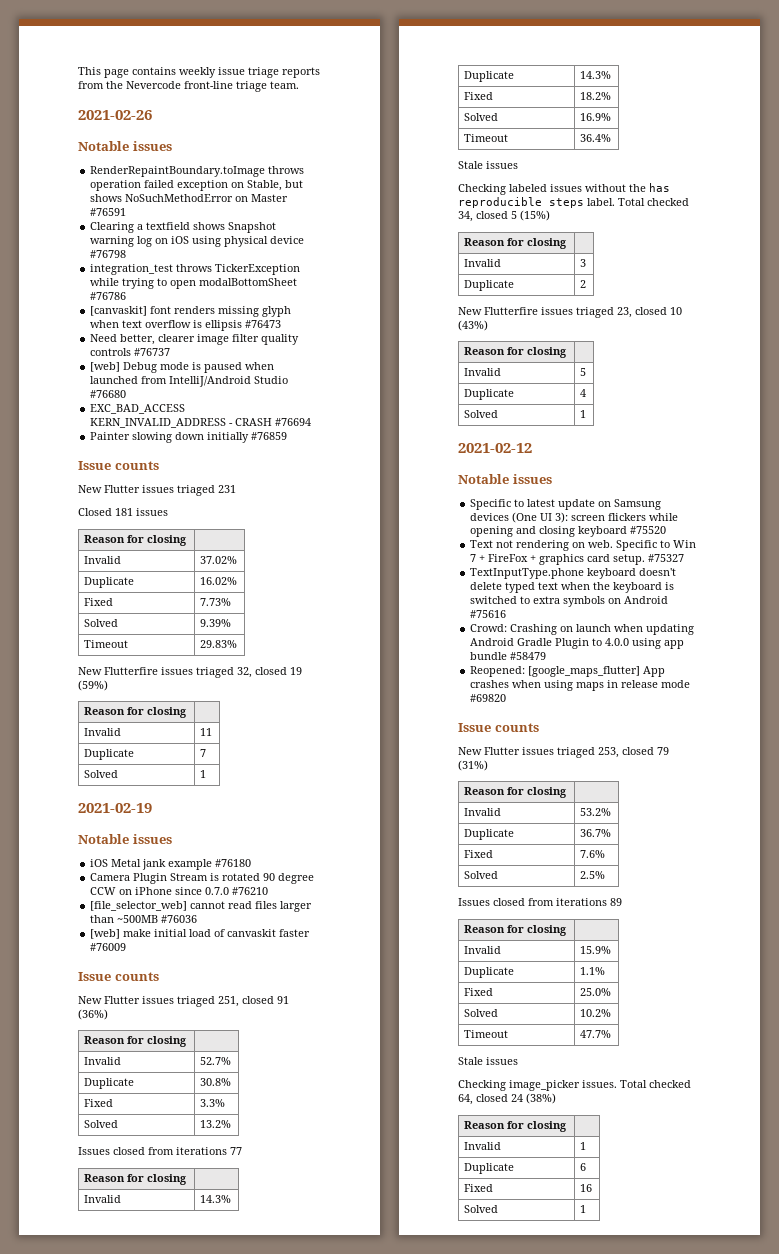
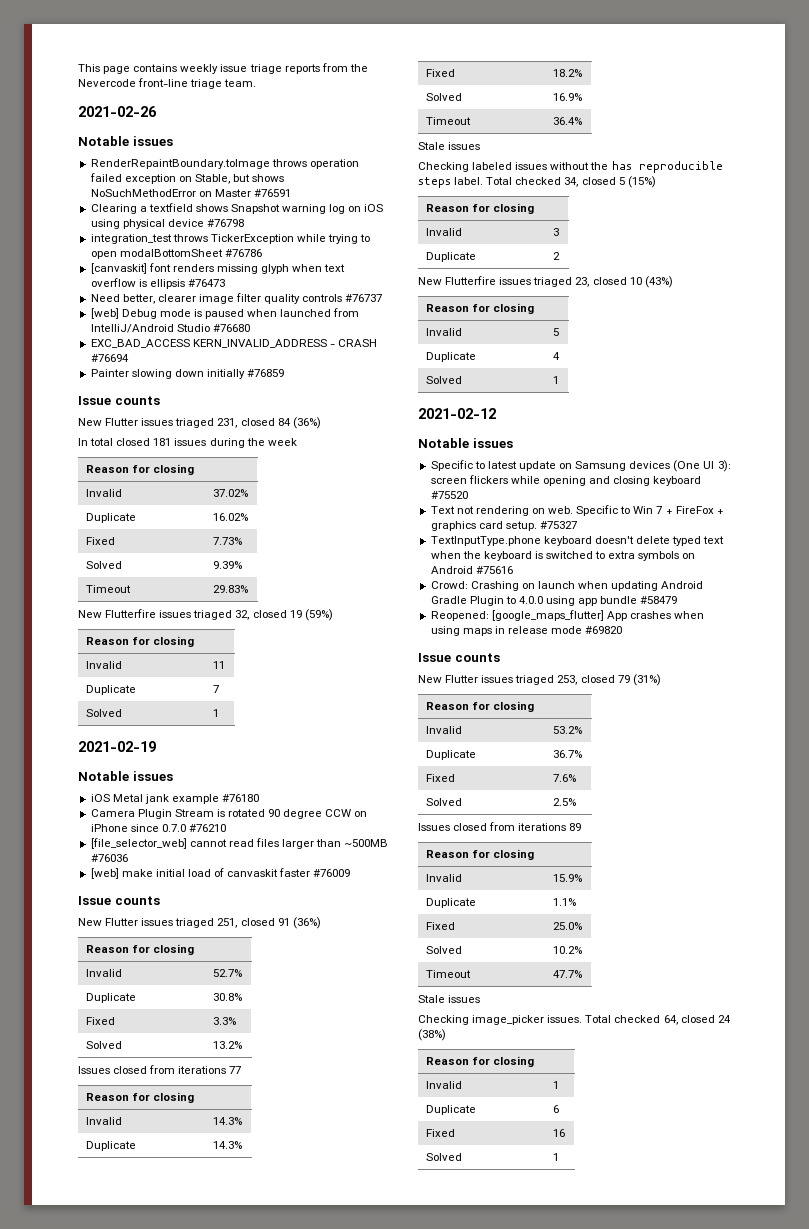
- New Flutter issues triaged 231
- Closed 181 issues
+ New Flutter issues triaged 231, closed 84 (36%)
+ In total closed 181 issues during the week

